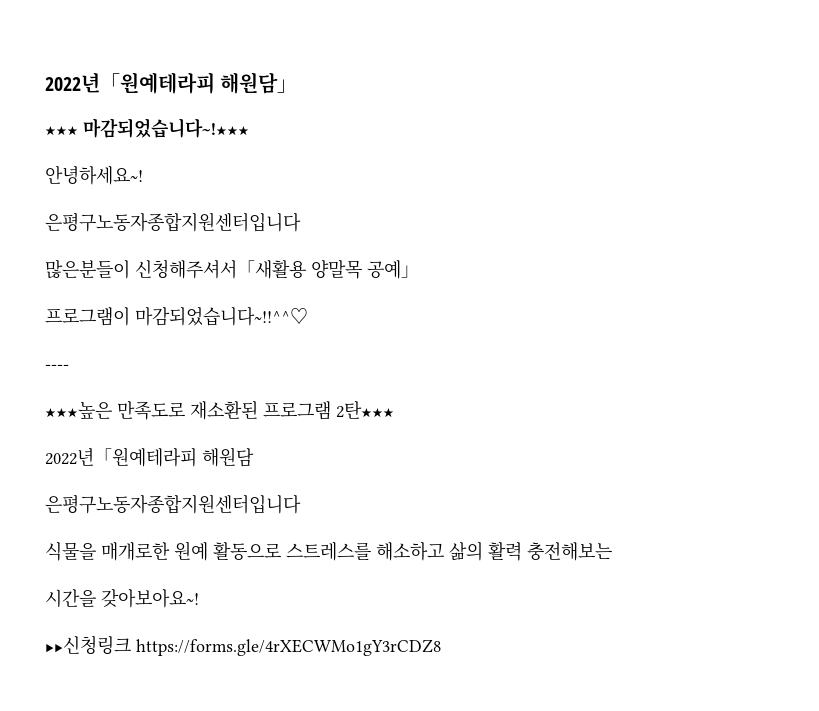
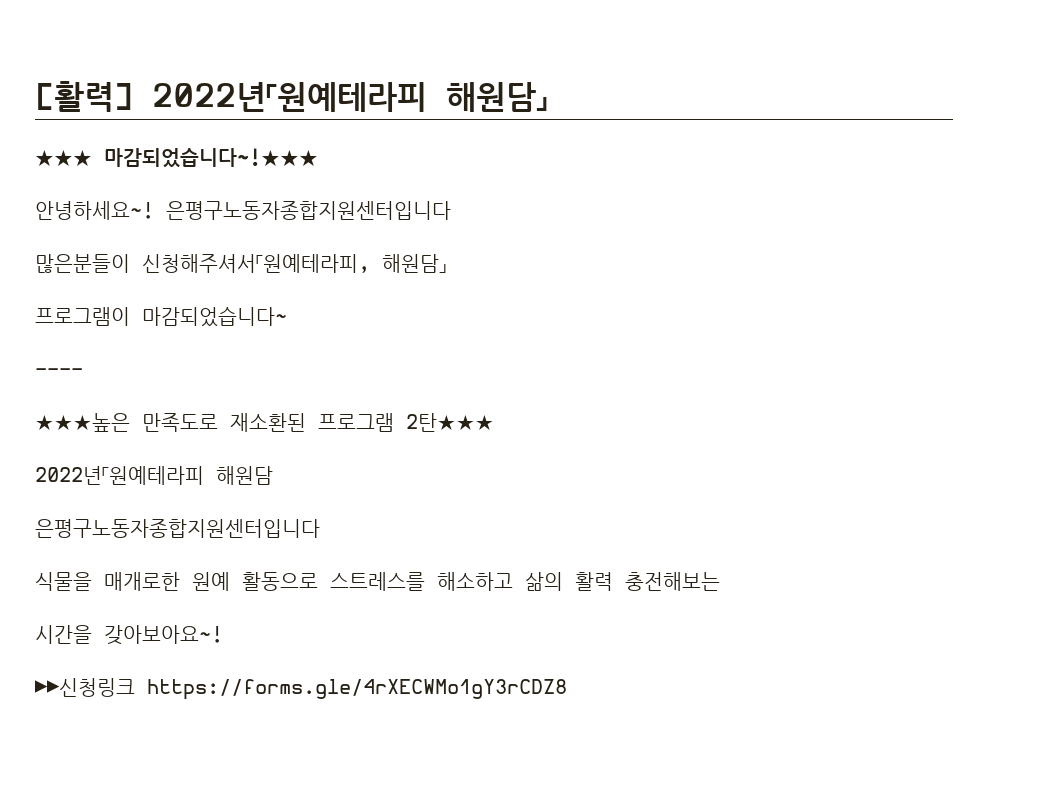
- 2022년「원예테라피 해원담」
+ [활력] 2022년「원예테라피 해원담」
- 안녕하세요~!
- 은평구노동자종합지원센터입니다
+ 안녕하세요~! 은평구노동자종합지원센터입니다
- 많은분들이 신청해주셔서「새활용 양말목 공예」
+ 많은분들이 신청해주셔서「원예테라피, 해원담」
- 프로그램이 마감되었습니다~!!^^♡
+ 프로그램이 마감되었습니다~

